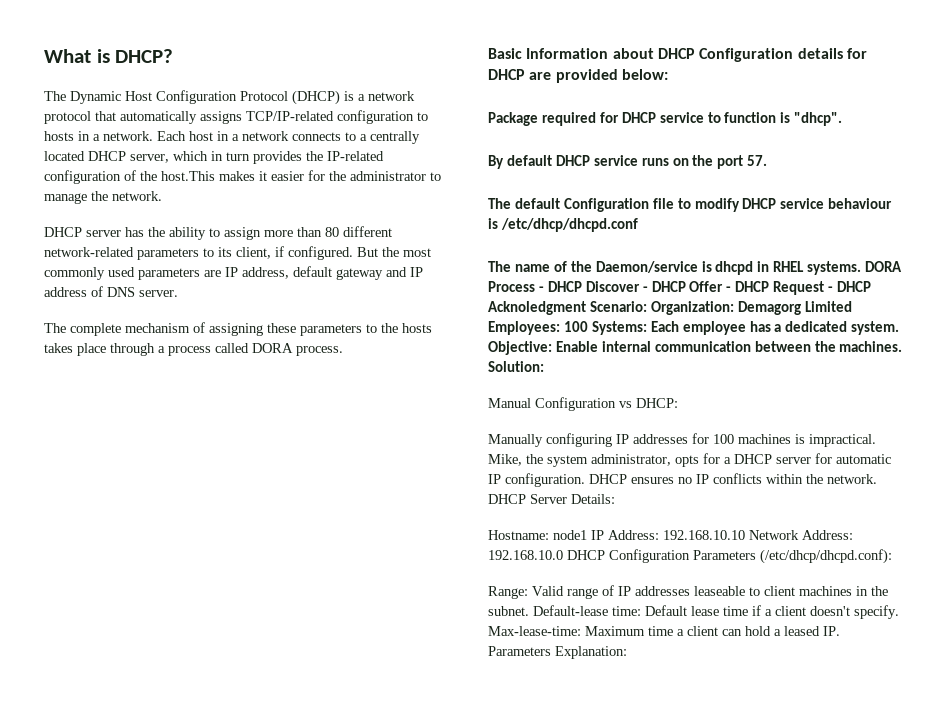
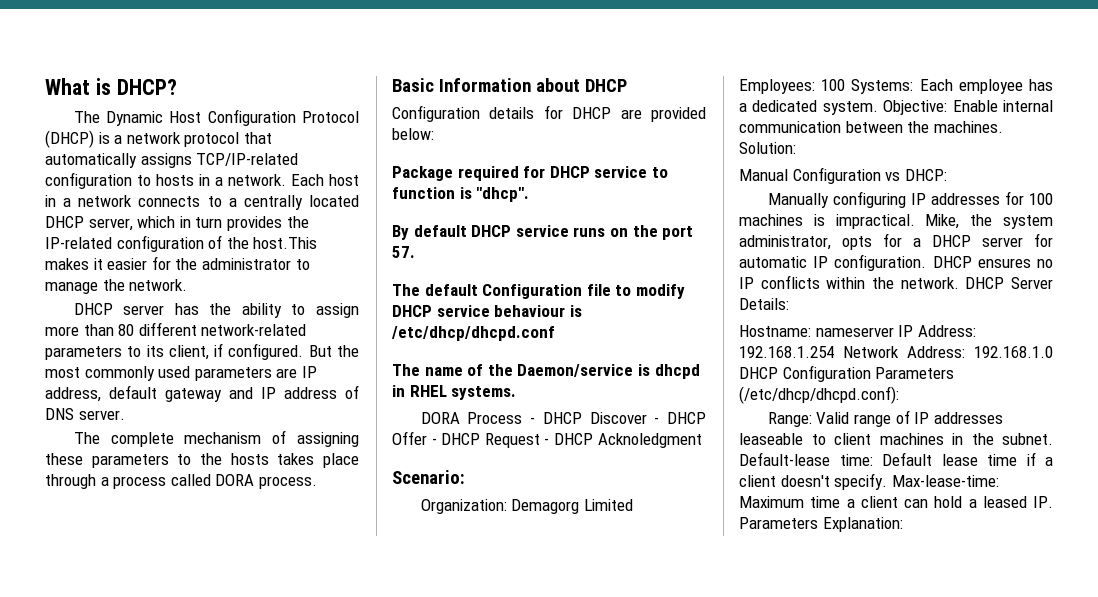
- Basic Information about DHCP Configuration details for DHCP are provided below:
+ Basic Information about DHCP
+ Configuration details for DHCP are provided below:
- The name of the Daemon/service is dhcpd in RHEL systems. DORA Process - DHCP Discover - DHCP Offer - DHCP Request - DHCP Acknoledgment Scenario: Organization: Demagorg Limited Employees: 100 Systems: Each employee has a dedicated system.
+ The name of the Daemon/service is dhcpd in RHEL systems.
+ DORA Process - DHCP Discover - DHCP Offer - DHCP Request - DHCP Acknoledgment
+ Scenario:
+ Organization: Demagorg Limited Employees: 100 Systems: Each employee has a dedicated system.
- Hostname: node1 IP Address: 192.168.10.10 Network Address: 192.168.10.0 DHCP Configuration Parameters (/etc/dhcp/dhcpd.conf):
+ Hostname: nameserver IP Address: 192.168.1.254 Network Address: 192.168.1.0 DHCP Configuration Parameters (/etc/dhcp/dhcpd.conf):

